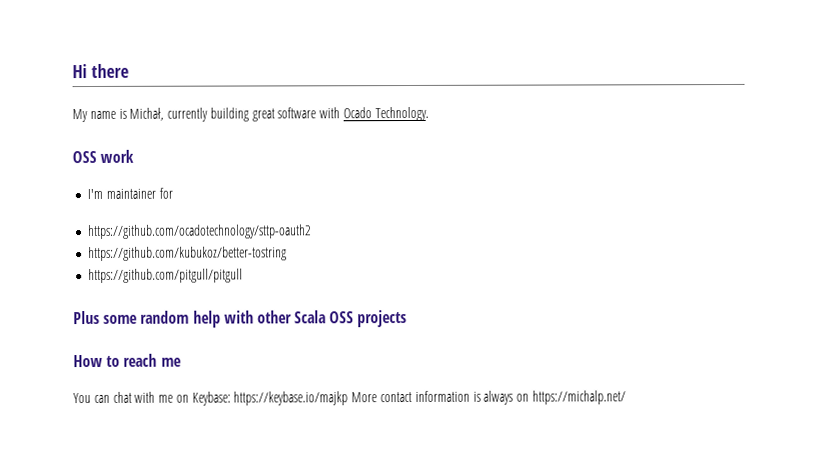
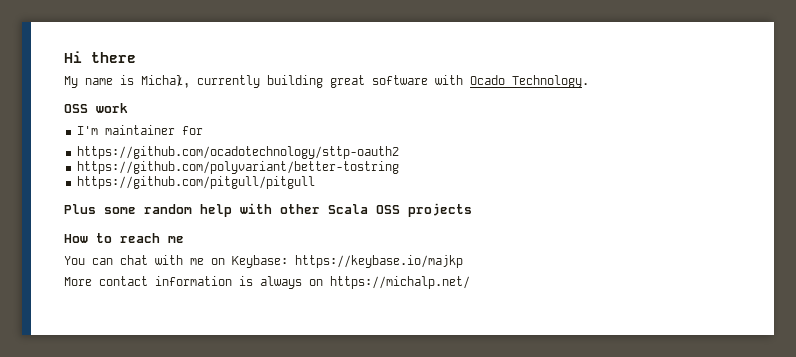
- https://github.com/kubukoz/better-tostring
+ https://github.com/polyvariant/better-tostring
- You can chat with me on Keybase: https://keybase.io/majkp More contact information is always on https://michalp.net/
+ You can chat with me on Keybase: https://keybase.io/majkp
+ More contact information is always on https://michalp.net/

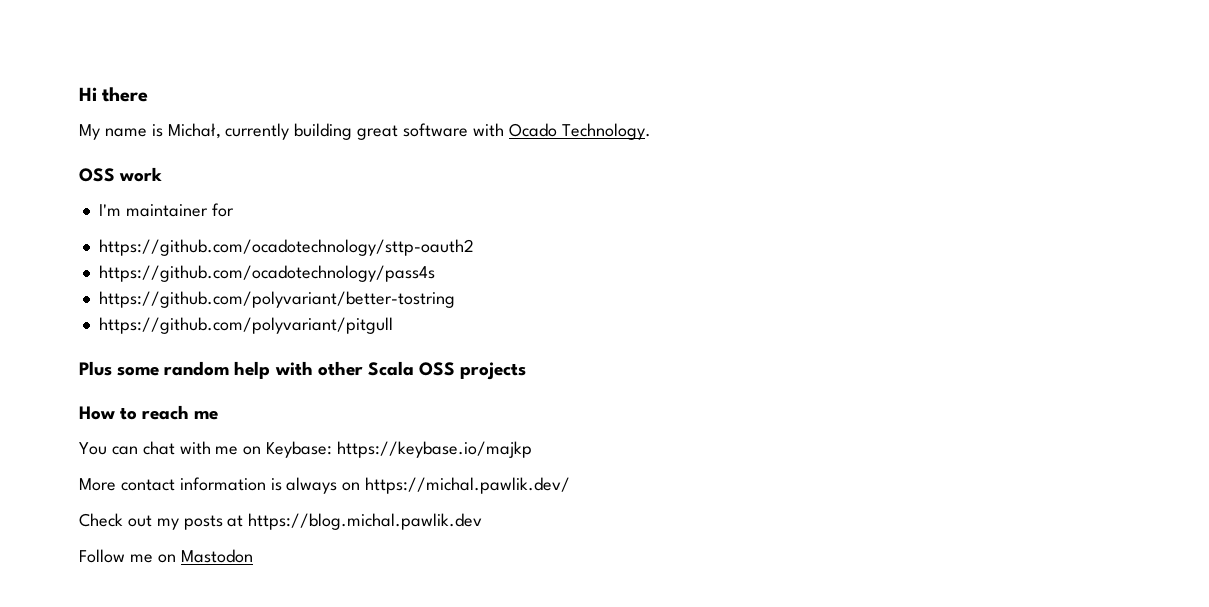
+ https://github.com/ocadotechnology/pass4s
- https://github.com/pitgull/pitgull
+ https://github.com/polyvariant/pitgull
- More contact information is always on https://michalp.net/
+ More contact information is always on https://michal.pawlik.dev/
+ Check out my posts at https://blog.michal.pawlik.dev
+ Follow me on Mastodon

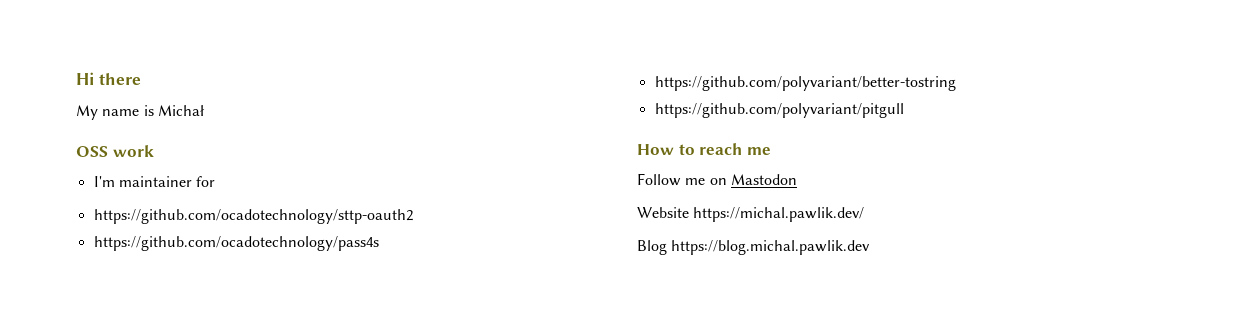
- My name is Michał, currently building great software with Ocado Technology.
+ My name is Michał
- Plus some random help with other Scala OSS projects
  How to reach me
- You can chat with me on Keybase: https://keybase.io/majkp
- More contact information is always on https://michal.pawlik.dev/
- Check out my posts at https://blog.michal.pawlik.dev
+ Website https://michal.pawlik.dev/
+ Blog https://blog.michal.pawlik.dev

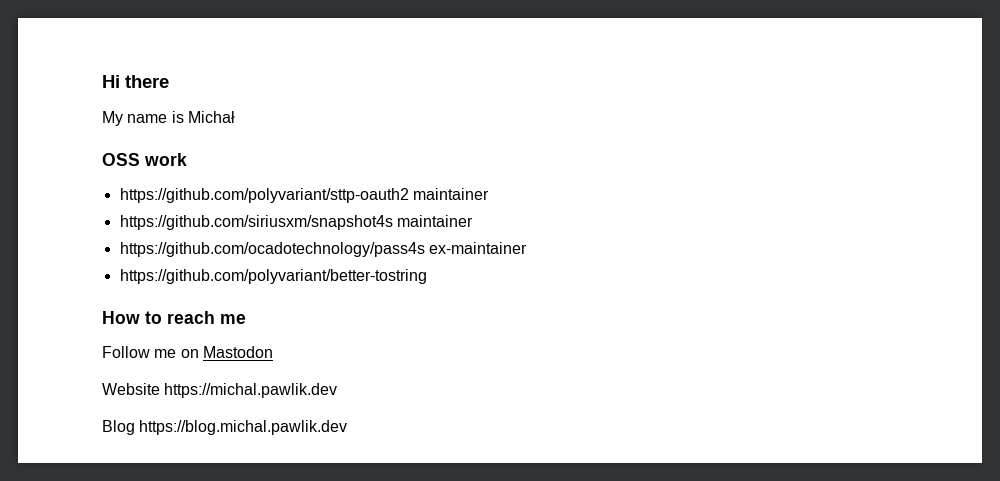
- I'm maintainer for
- https://github.com/ocadotechnology/sttp-oauth2
+ https://github.com/polyvariant/sttp-oauth2 maintainer
+ https://github.com/siriusxm/snapshot4s maintainer
- https://github.com/ocadotechnology/pass4s
+ https://github.com/ocadotechnology/pass4s ex-maintainer
- https://github.com/polyvariant/pitgull
- Website https://michal.pawlik.dev/
+ Website https://michal.pawlik.dev

